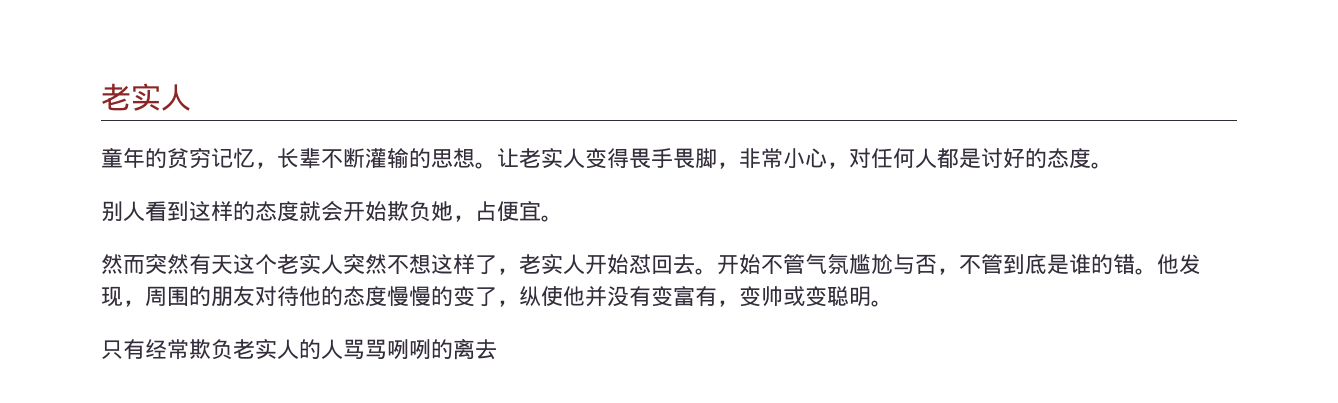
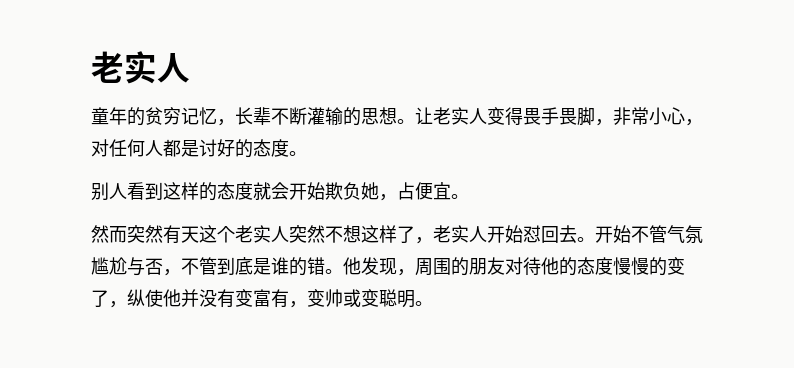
- 只有经常欺负老实人的人骂骂咧咧的离去

